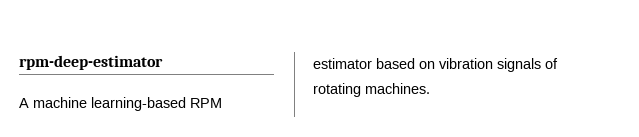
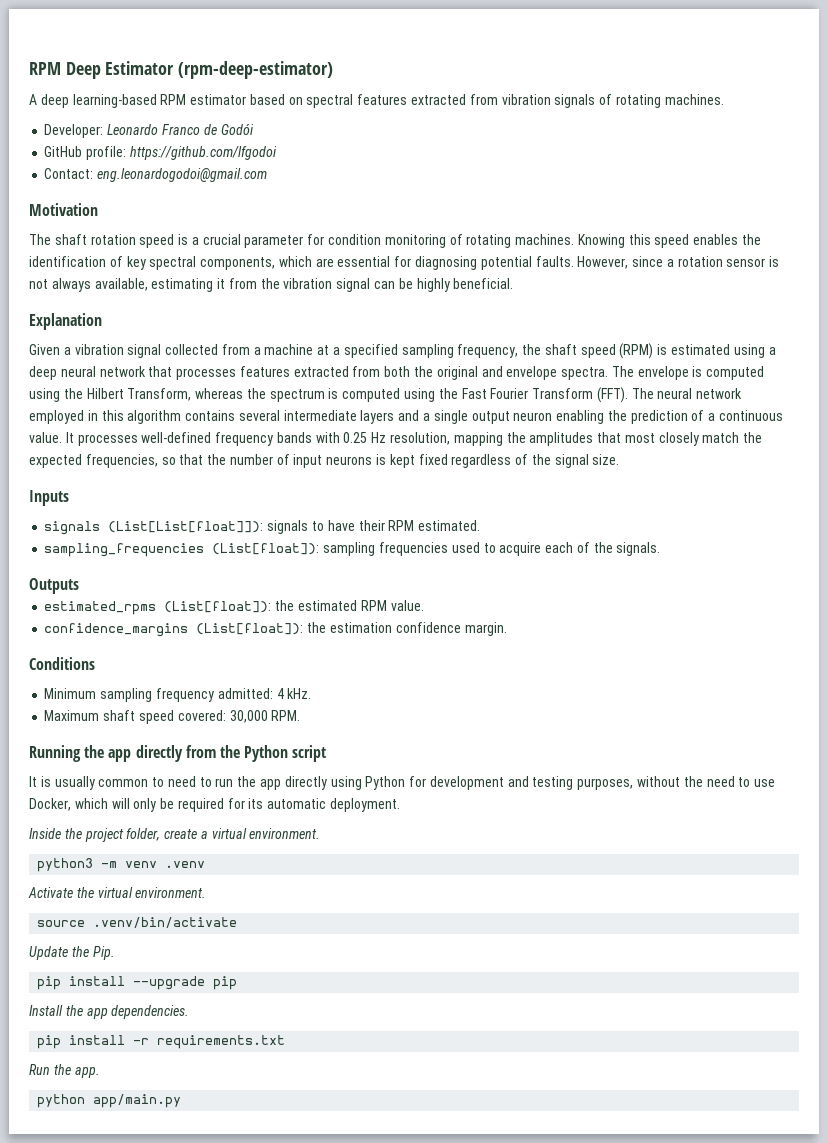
- rpm-deep-estimator
+ RPM Deep Estimator (rpm-deep-estimator)
- A machine learning-based RPM estimator based on vibration signals of rotating machines.
+ A deep learning-based RPM estimator based on spectral features extracted from vibration signals of rotating machines.
+ Developer: Leonardo Franco de Godói
+ GitHub profile: https://github.com/lfgodoi
+ Contact: eng.leonardogodoi@gmail.com
+ Motivation
+ The shaft rotation speed is a crucial parameter for condition monitoring of rotating machines. Knowing this speed enables the identification of key spectral components, which are essential for diagnosing potential faults. However, since a rotation sensor is not always available, estimating it from the vibration signal can be highly beneficial.
+ Explanation
+ Given a vibration signal collected from a machine at a specified sampling frequency, the shaft speed (RPM) is estimated using a deep neural network that processes features extracted from both the original and envelope spectra. The envelope is computed using the Hilbert Transform, whereas the spectrum is computed using the Fast Fourier Transform (FFT). The neural network employed in this algorithm contains several intermediate layers and a single output neuron enabling the prediction of a continuous value. It processes well-defined frequency bands with 0.25 Hz resolution, mapping the amplitudes that most closely match the expected frequencies, so that the number of input neurons is kept fixed regardless of the signal size.
+ Inputs
+ signals (List[List[float]]): signals to have their RPM estimated.
+ sampling_frequencies (List[float]): sampling frequencies used to acquire each of the signals.
+ Outputs
+ estimated_rpms (List[float]): the estimated RPM value.
+ confidence_margins (List[float]): the estimation confidence margin.
+ Conditions
+ Minimum sampling frequency admitted: 4 kHz.
+ Maximum shaft speed covered: 30,000 RPM.
+ Running the app directly from the Python script
+ It is usually common to need to run the app directly using Python for development and testing purposes, without the need to use Docker, which will only be required for its automatic deployment.
+ Inside the project folder, create a virtual environment.
+ python3 -m venv .venv
+ Activate the virtual environment.
+ source .venv/bin/activate
+ Update the Pip.
+ pip install --upgrade pip
+ Install the app dependencies.
+ pip install -r requirements.txt
+ Run the app.
+ python app/main.py

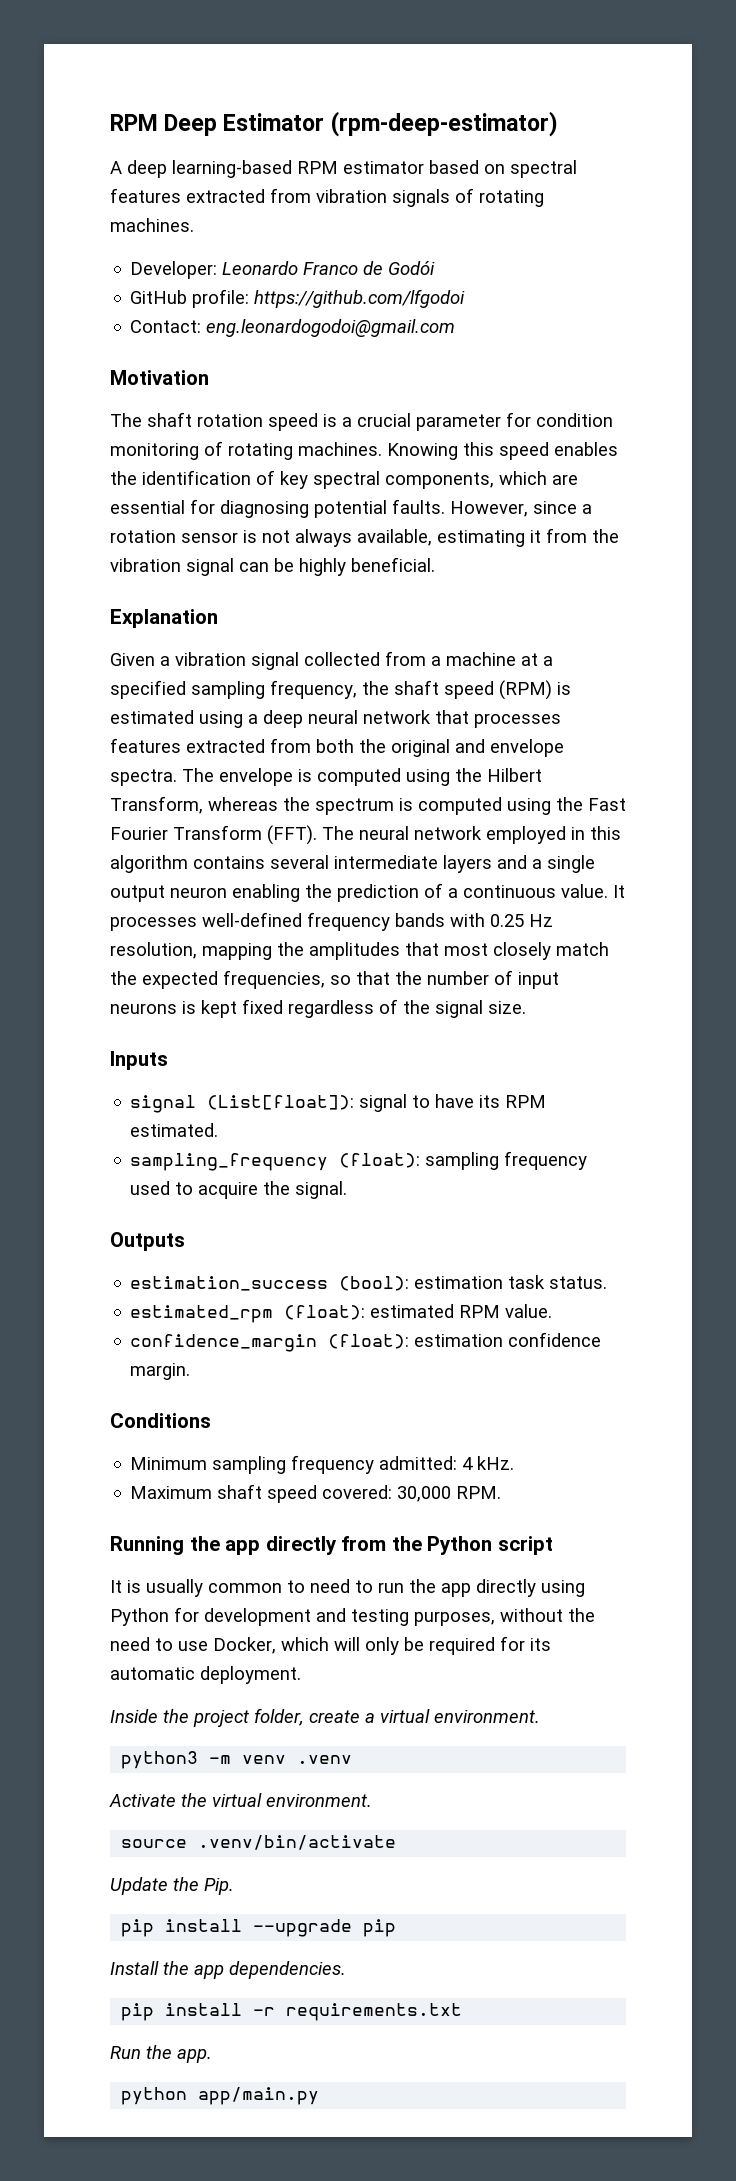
- signals (List[List[float]]): signals to have their RPM estimated.
+ signal (List[float]): signal to have its RPM estimated.
- sampling_frequencies (List[float]): sampling frequencies used to acquire each of the signals.
+ sampling_frequency (float): sampling frequency used to acquire the signal.
  Outputs
- estimated_rpms (List[float]): the estimated RPM value.
+ estimation_success (bool): estimation task status.
+ estimated_rpm (float): estimated RPM value.
- confidence_margins (List[float]): the estimation confidence margin.
+ confidence_margin (float): estimation confidence margin.

